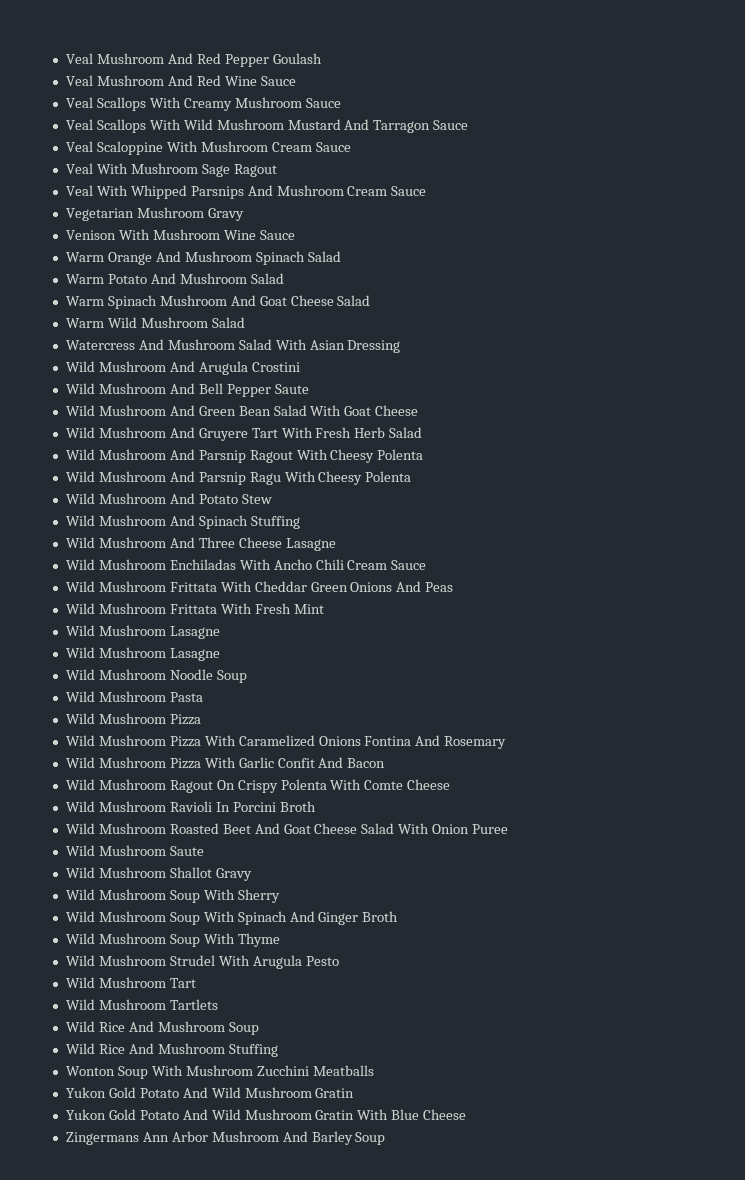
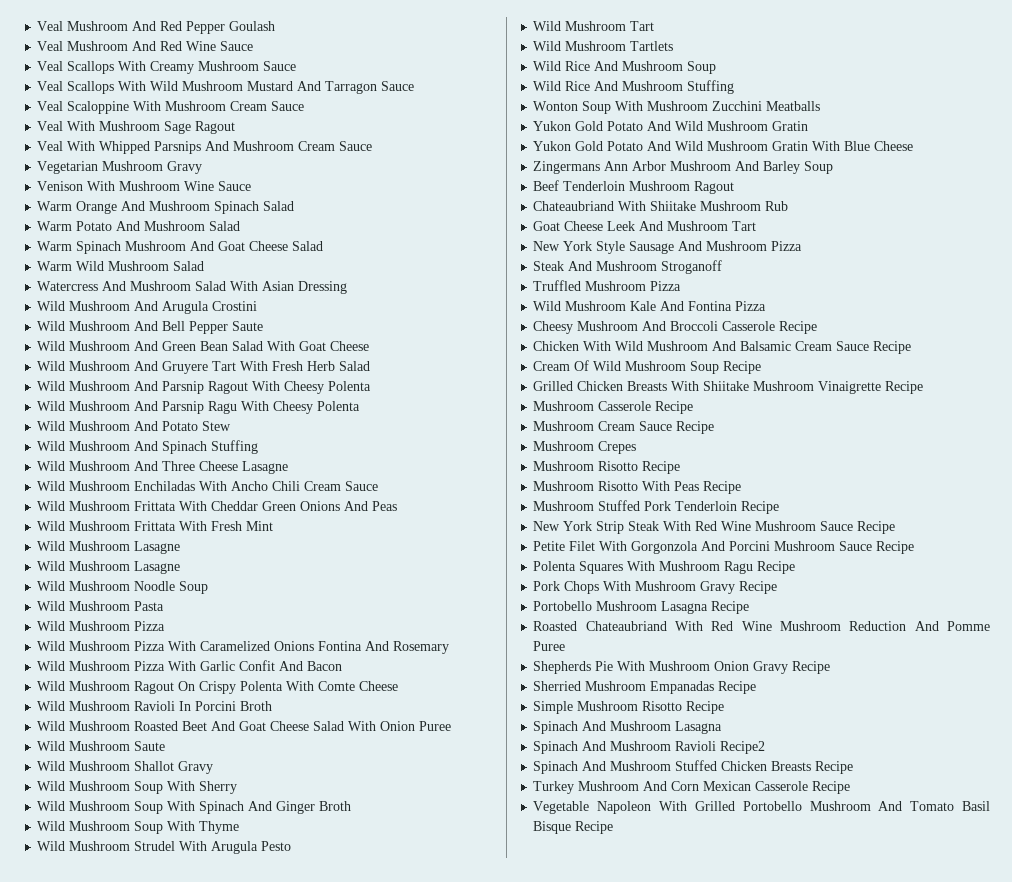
+ Beef Tenderloin Mushroom Ragout
+ Chateaubriand With Shiitake Mushroom Rub
+ Goat Cheese Leek And Mushroom Tart
+ New York Style Sausage And Mushroom Pizza
+ Steak And Mushroom Stroganoff
+ Truffled Mushroom Pizza
+ Wild Mushroom Kale And Fontina Pizza
+ Cheesy Mushroom And Broccoli Casserole Recipe
+ Chicken With Wild Mushroom And Balsamic Cream Sauce Recipe
+ Cream Of Wild Mushroom Soup Recipe
+ Grilled Chicken Breasts With Shiitake Mushroom Vinaigrette Recipe
+ Mushroom Casserole Recipe
+ Mushroom Cream Sauce Recipe
+ Mushroom Crepes
+ Mushroom Risotto Recipe
+ Mushroom Risotto With Peas Recipe
+ Mushroom Stuffed Pork Tenderloin Recipe
+ New York Strip Steak With Red Wine Mushroom Sauce Recipe
+ Petite Filet With Gorgonzola And Porcini Mushroom Sauce Recipe
+ Polenta Squares With Mushroom Ragu Recipe
+ Pork Chops With Mushroom Gravy Recipe
+ Portobello Mushroom Lasagna Recipe
+ Roasted Chateaubriand With Red Wine Mushroom Reduction And Pomme Puree
+ Shepherds Pie With Mushroom Onion Gravy Recipe
+ Sherried Mushroom Empanadas Recipe
+ Simple Mushroom Risotto Recipe
+ Spinach And Mushroom Lasagna
+ Spinach And Mushroom Ravioli Recipe2
+ Spinach And Mushroom Stuffed Chicken Breasts Recipe
+ Turkey Mushroom And Corn Mexican Casserole Recipe
+ Vegetable Napoleon With Grilled Portobello Mushroom And Tomato Basil Bisque Recipe

